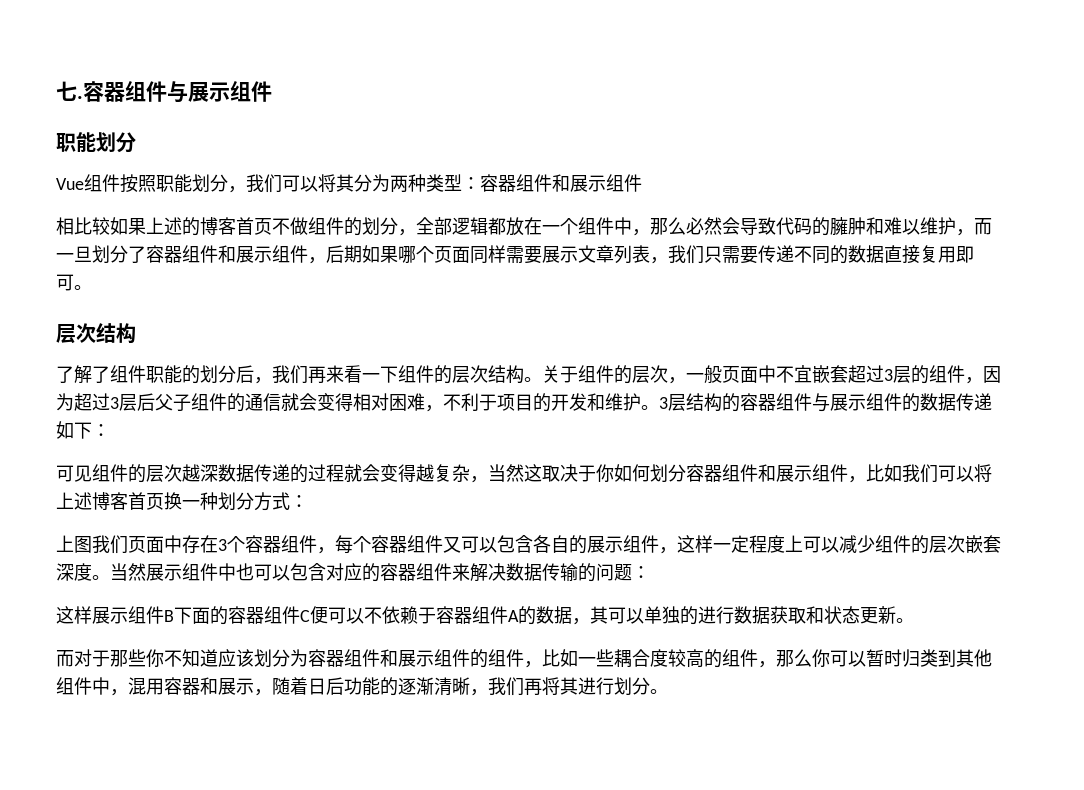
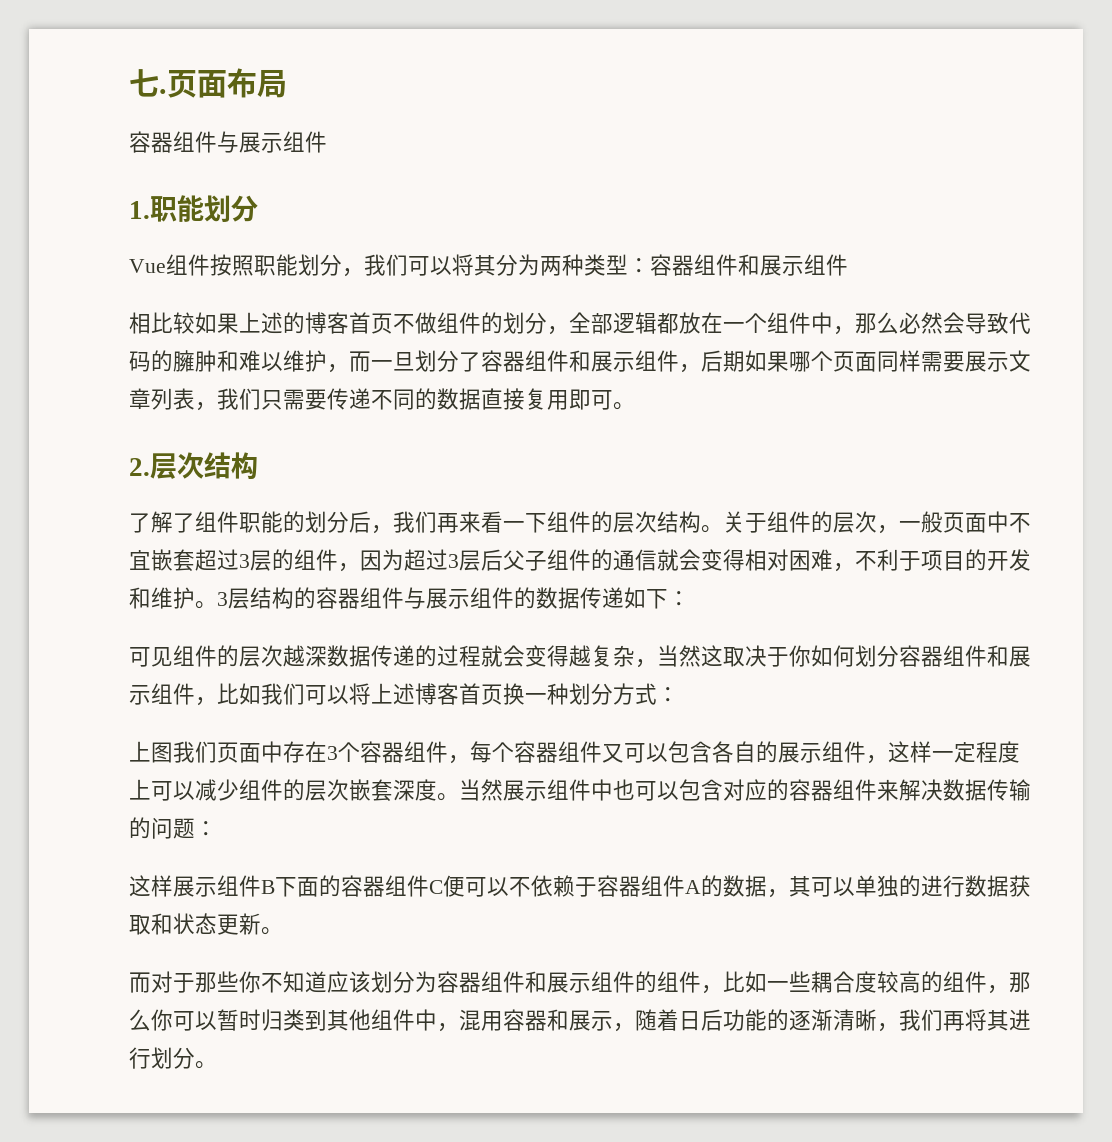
- 七.容器组件与展示组件
- 职能划分
+ 七.页面布局
+ 容器组件与展示组件
+ 1.职能划分
  相比较如果上述的博客首页不做组件的划分，全部逻辑都放在一个组件中，那么必然会导致代码的臃肿和难以维护，而一旦划分了容器组件和展示组件，后期如果哪个页面同样需要展示文章列表，我们只需要传递不同的数据直接复用即可。
- 层次结构
+ 2.层次结构

